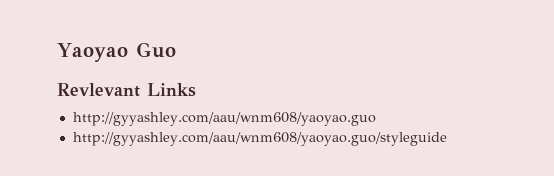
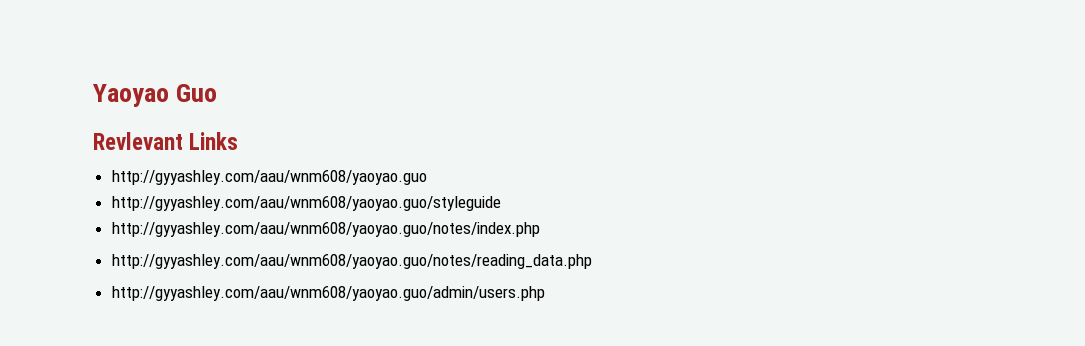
+ http://gyyashley.com/aau/wnm608/yaoyao.guo/notes/index.php
+ http://gyyashley.com/aau/wnm608/yaoyao.guo/notes/reading_data.php
+ http://gyyashley.com/aau/wnm608/yaoyao.guo/admin/users.php

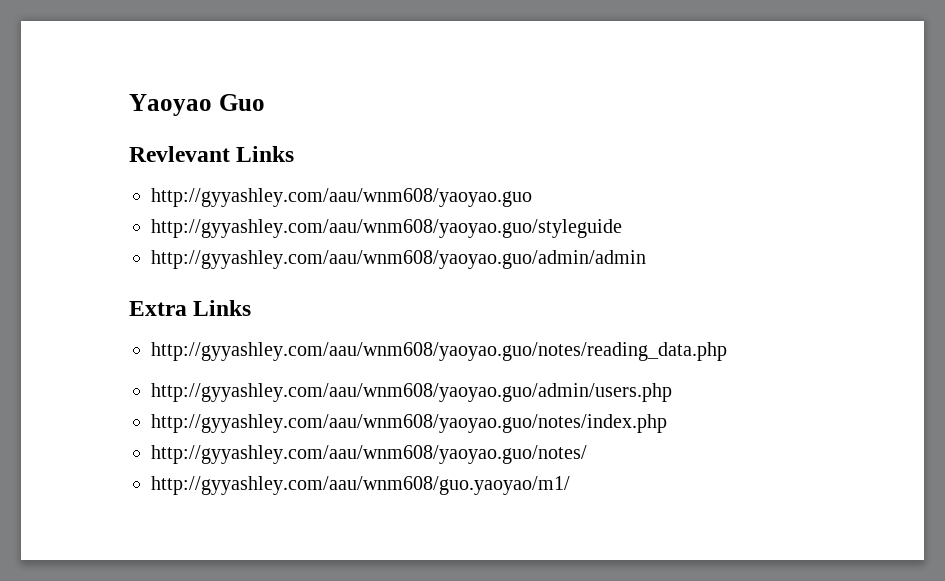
- http://gyyashley.com/aau/wnm608/yaoyao.guo/notes/index.php
+ http://gyyashley.com/aau/wnm608/yaoyao.guo/admin/admin
+ Extra Links
+ http://gyyashley.com/aau/wnm608/yaoyao.guo/notes/index.php
+ http://gyyashley.com/aau/wnm608/yaoyao.guo/notes/
+ http://gyyashley.com/aau/wnm608/guo.yaoyao/m1/

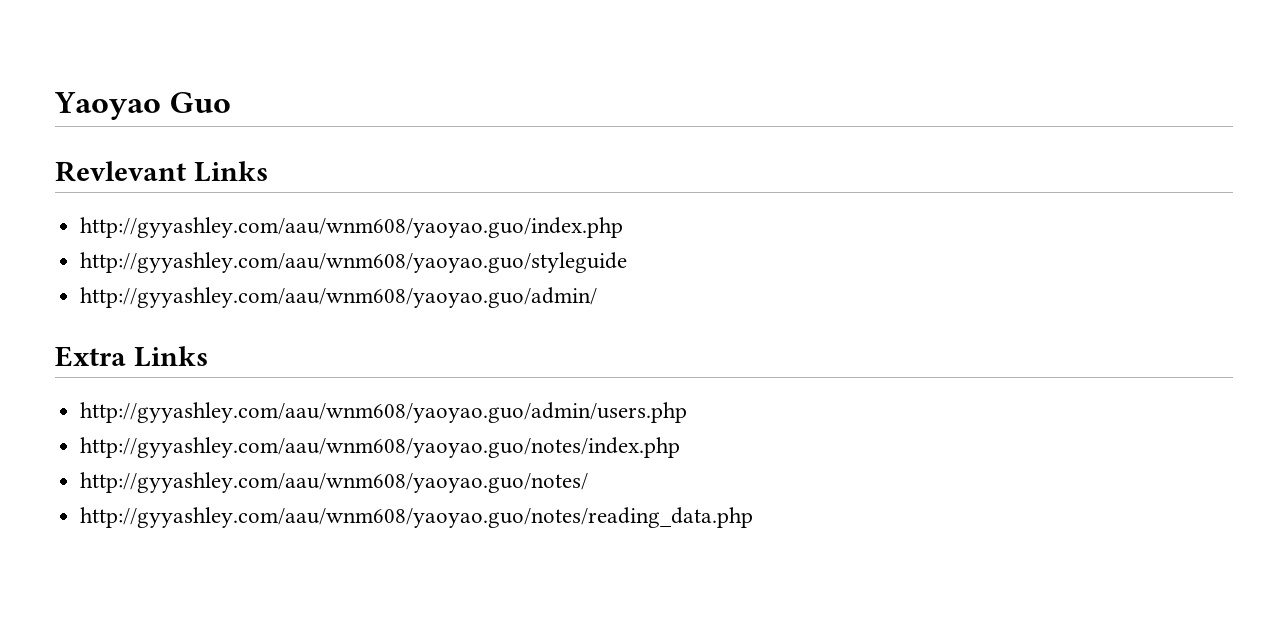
- http://gyyashley.com/aau/wnm608/yaoyao.guo
+ http://gyyashley.com/aau/wnm608/yaoyao.guo/index.php
- http://gyyashley.com/aau/wnm608/yaoyao.guo/admin/admin
+ http://gyyashley.com/aau/wnm608/yaoyao.guo/admin/
- http://gyyashley.com/aau/wnm608/yaoyao.guo/notes/reading_data.php
- http://gyyashley.com/aau/wnm608/guo.yaoyao/m1/
+ http://gyyashley.com/aau/wnm608/yaoyao.guo/notes/reading_data.php

